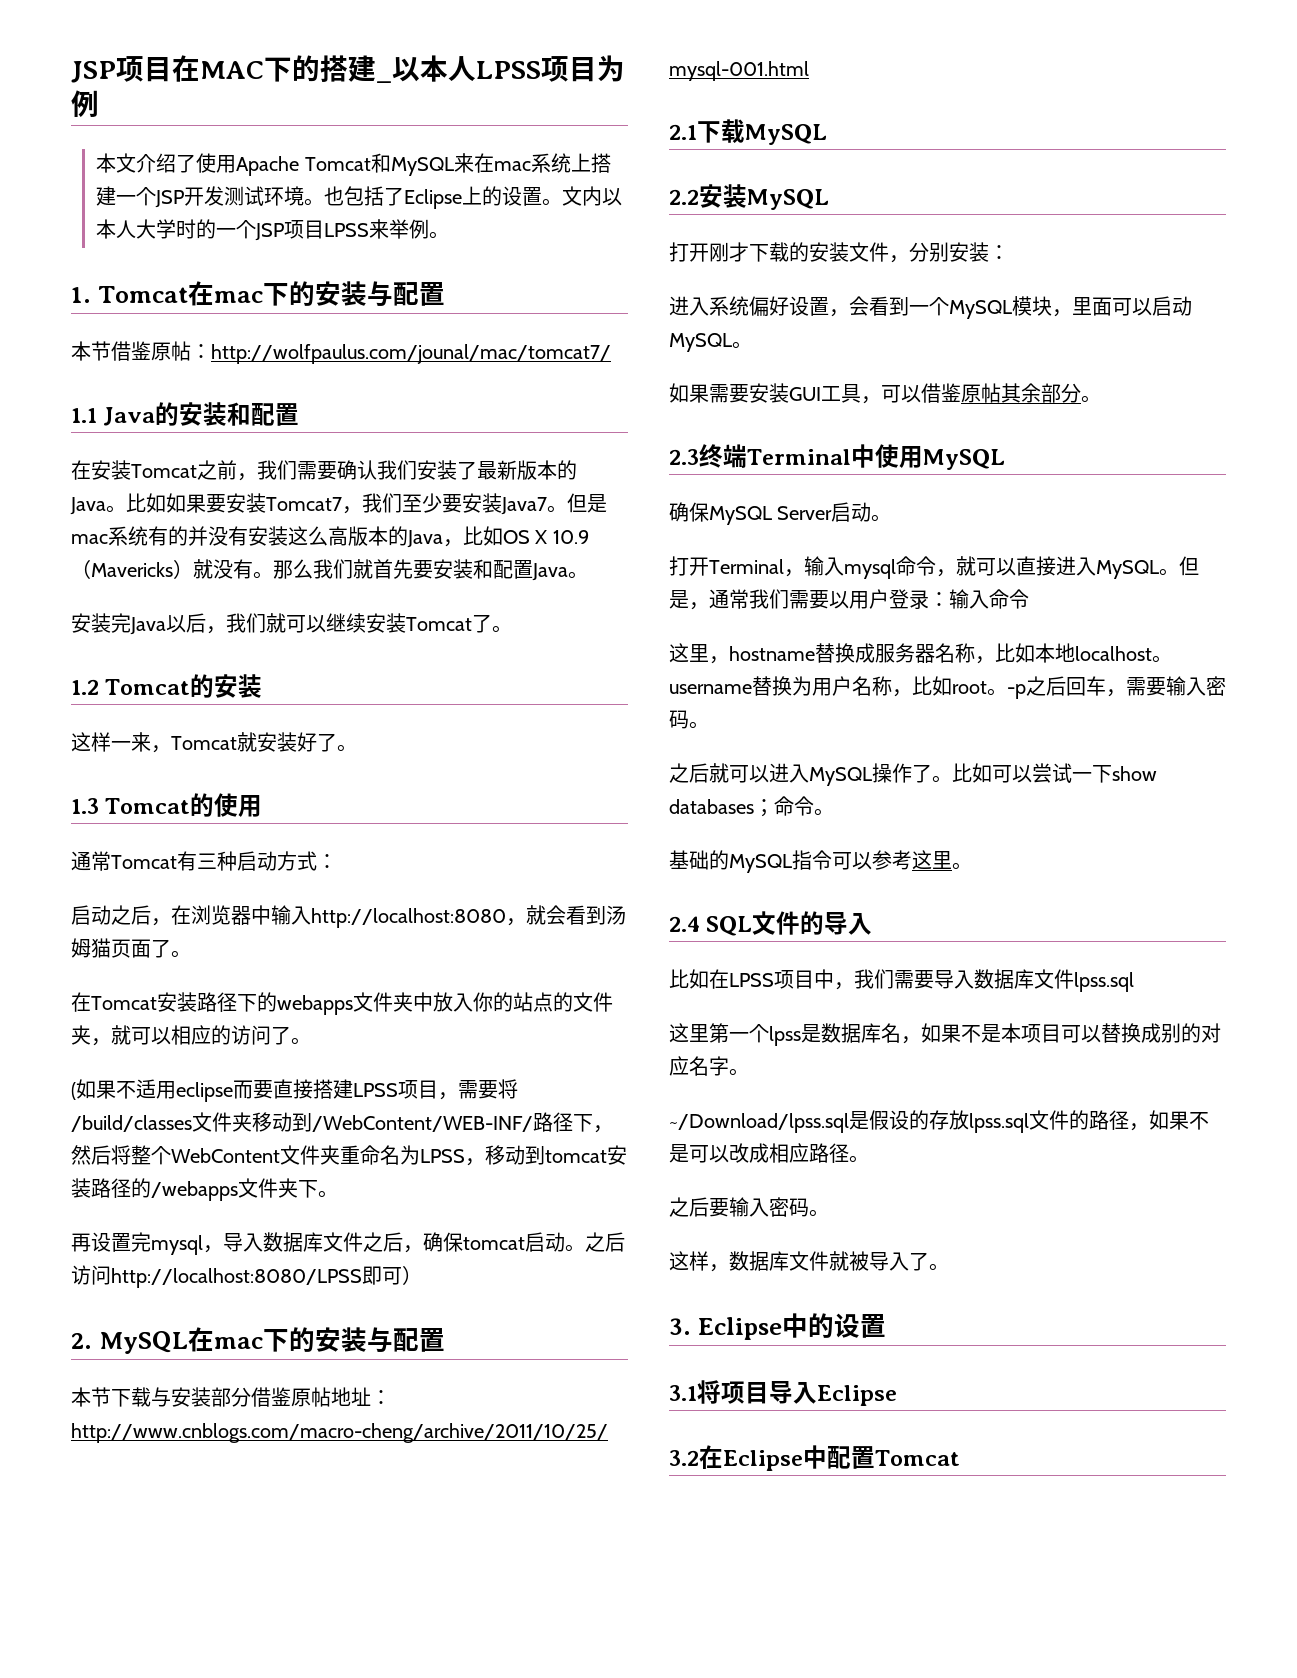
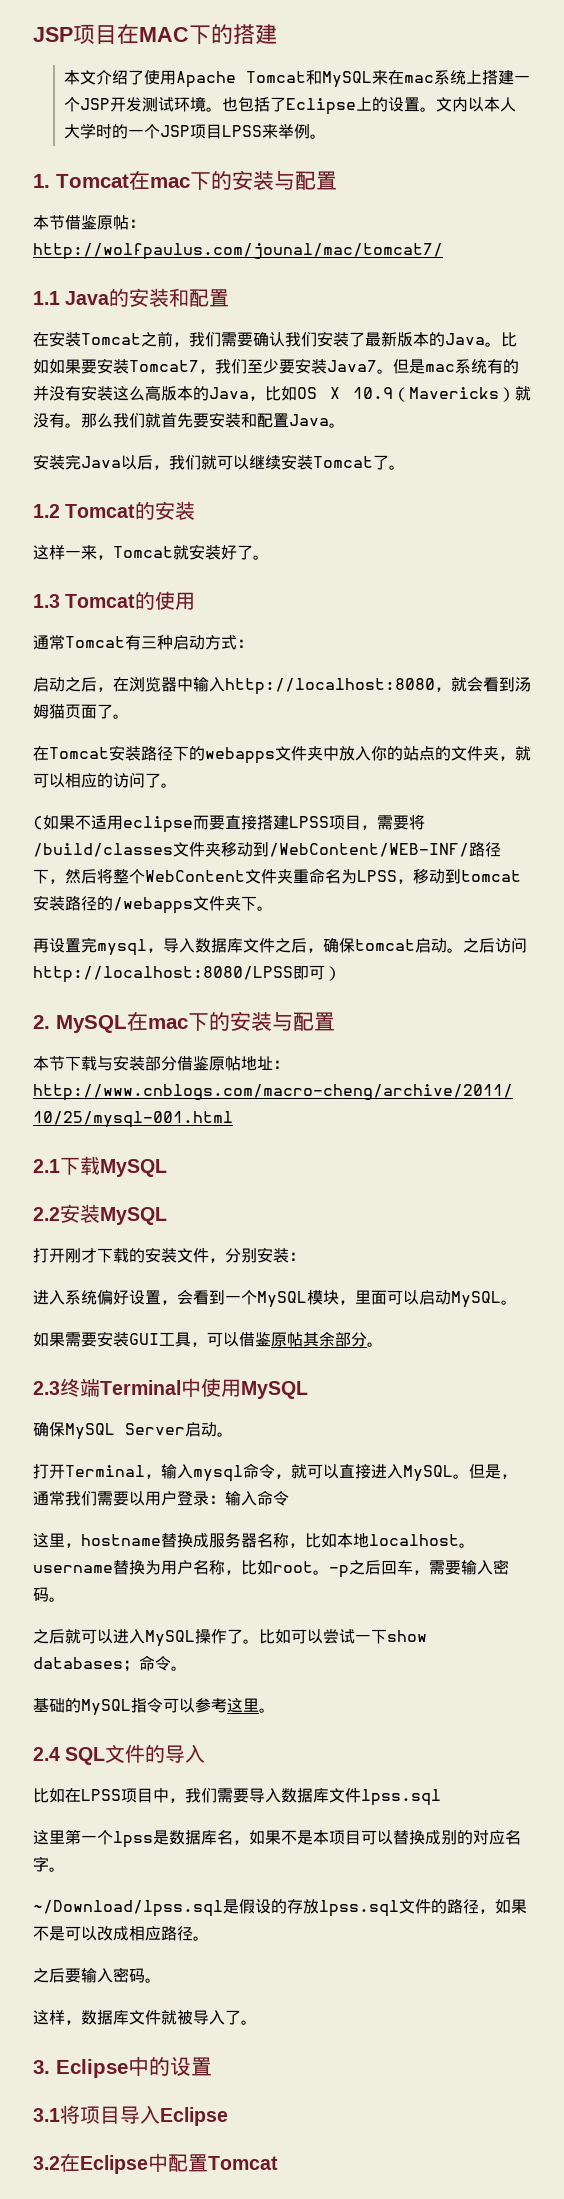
- JSP项目在MAC下的搭建_以本人LPSS项目为例
+ JSP项目在MAC下的搭建

